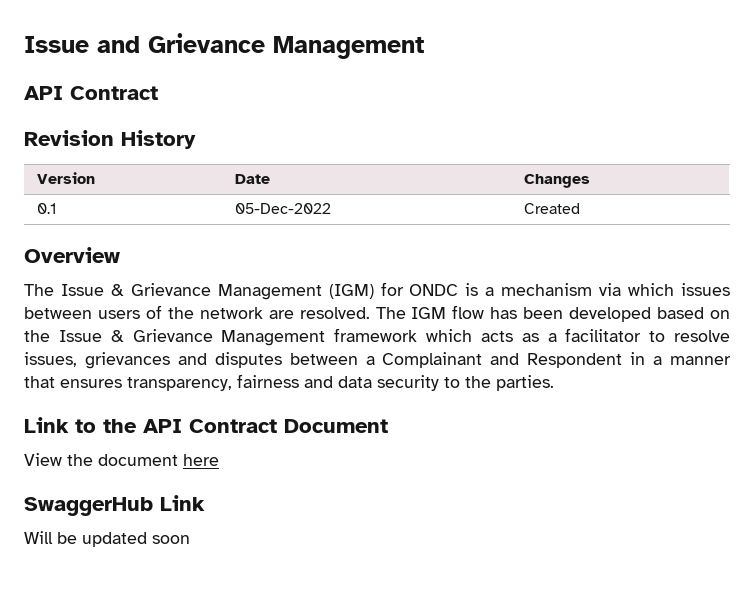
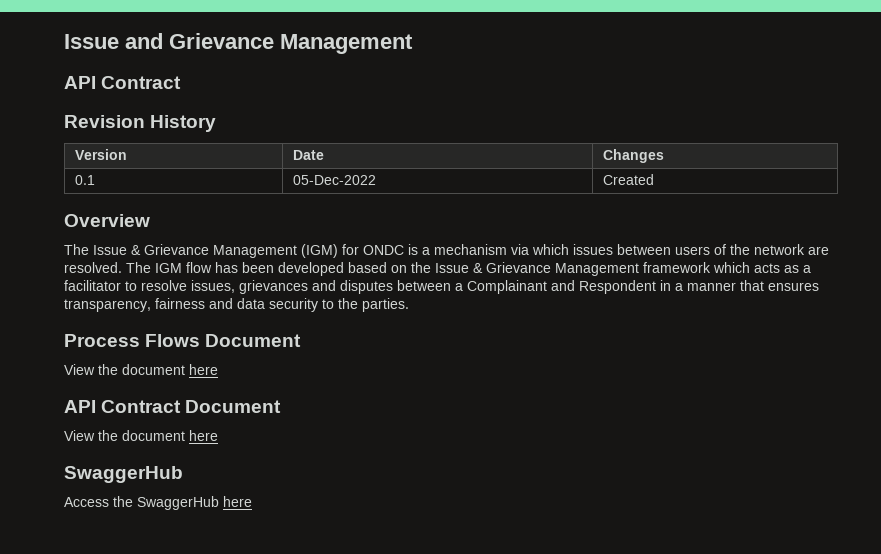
- Link to the API Contract Document
+ Process Flows Document
  View the document here
- SwaggerHub Link
- Will be updated soon
+ API Contract Document
+ View the document here
+ SwaggerHub
+ Access the SwaggerHub here

